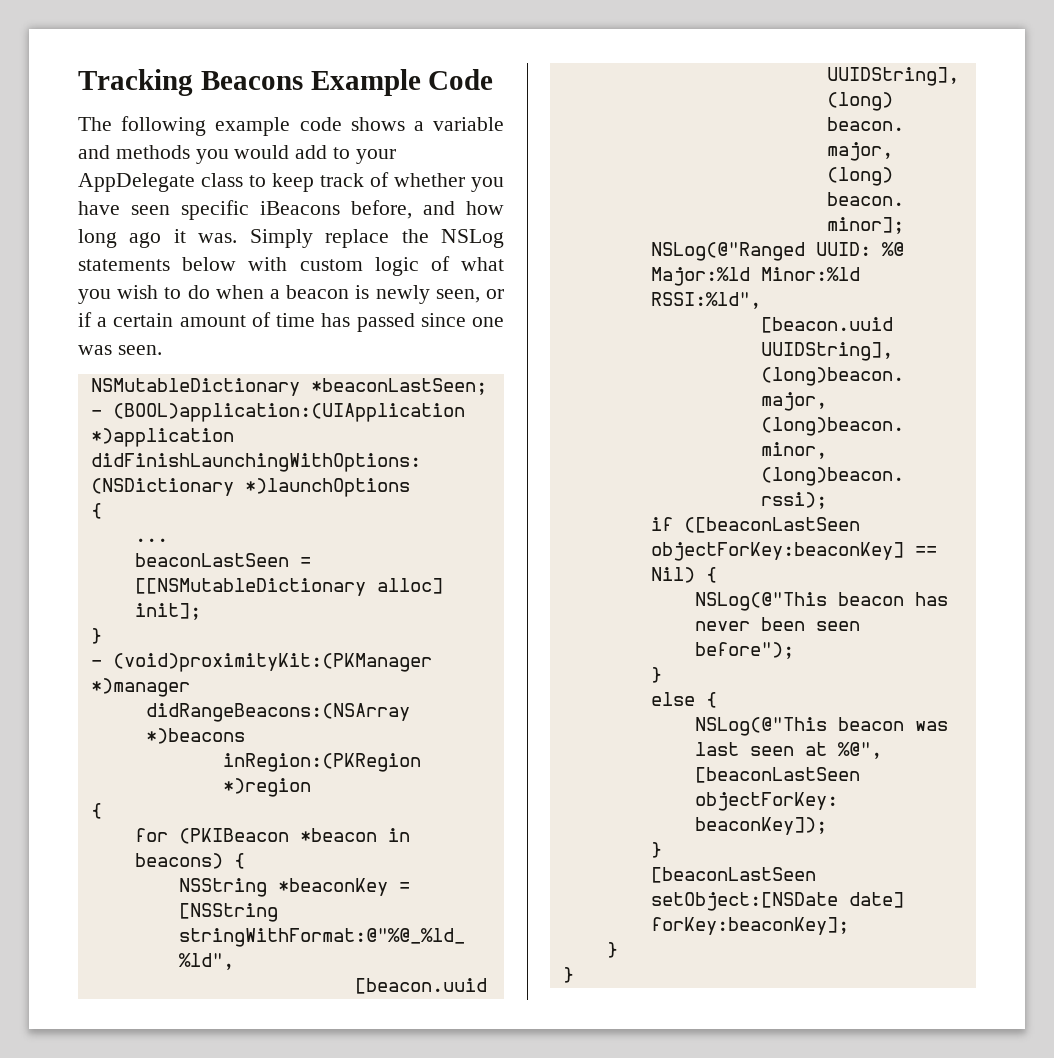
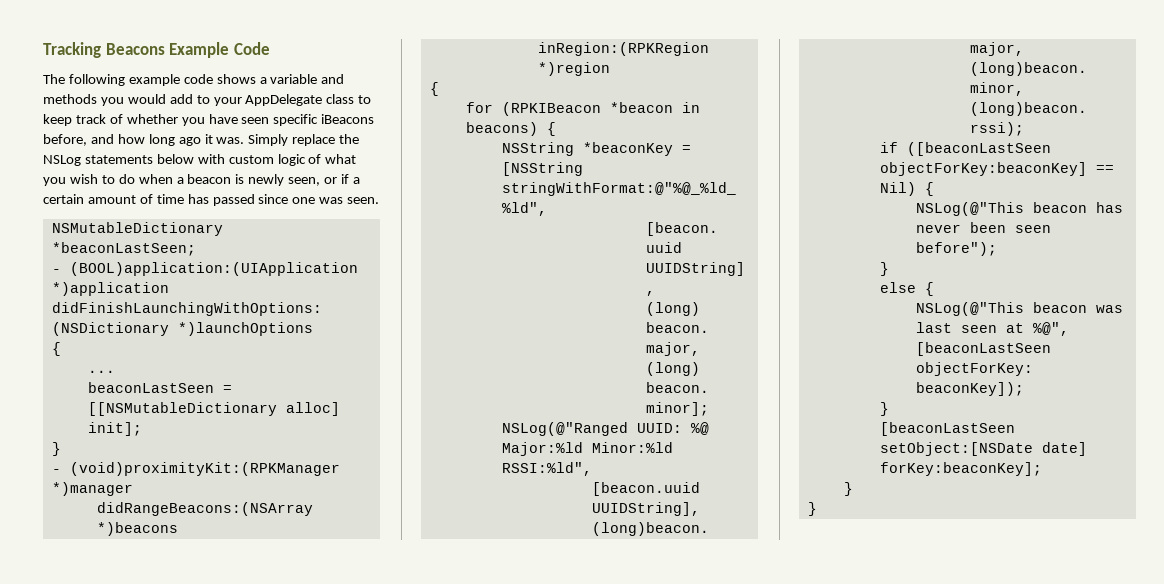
- - (void)proximityKit:(PKManager *)manager
+ - (void)proximityKit:(RPKManager *)manager
- inRegion:(PKRegion *)region
+ inRegion:(RPKRegion *)region
- for (PKIBeacon *beacon in beacons) {
+ for (RPKIBeacon *beacon in beacons) {

